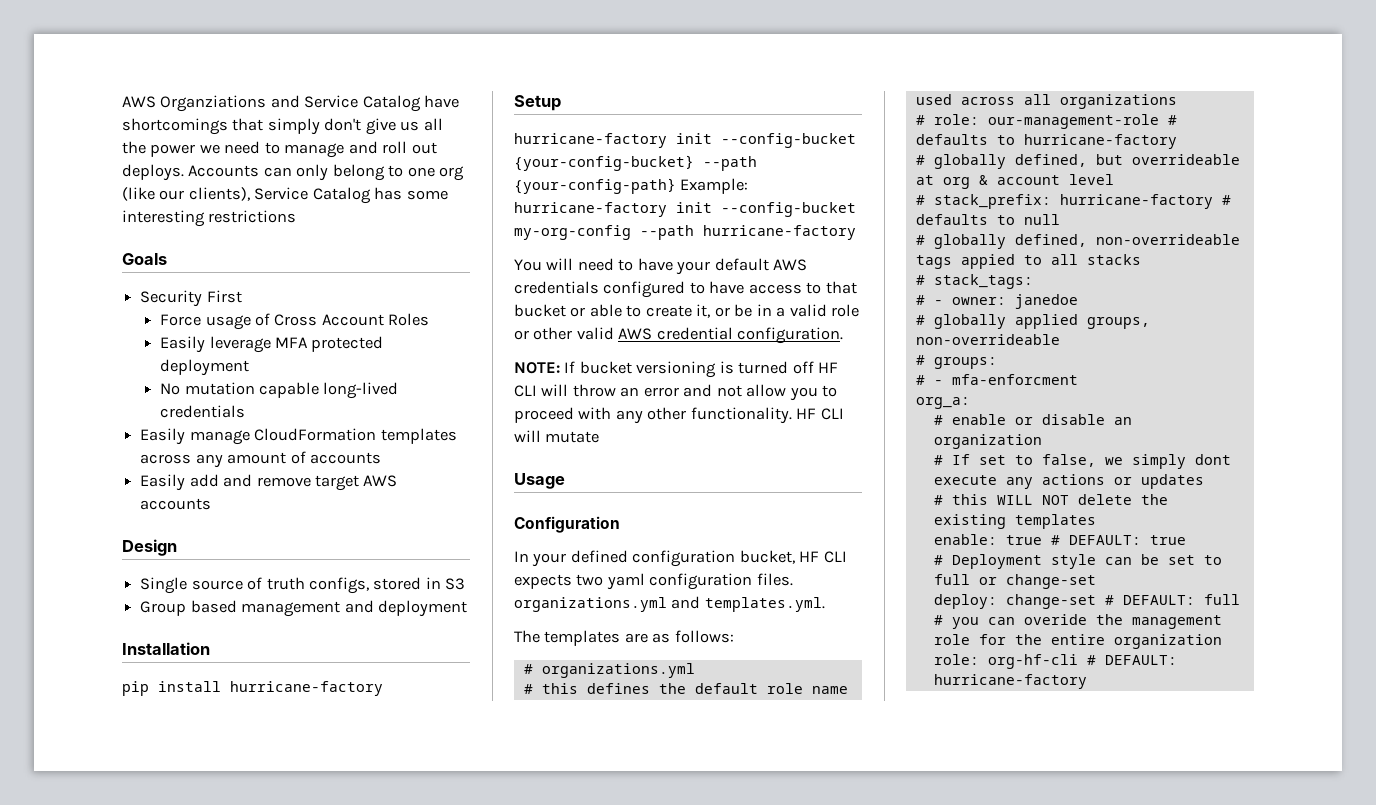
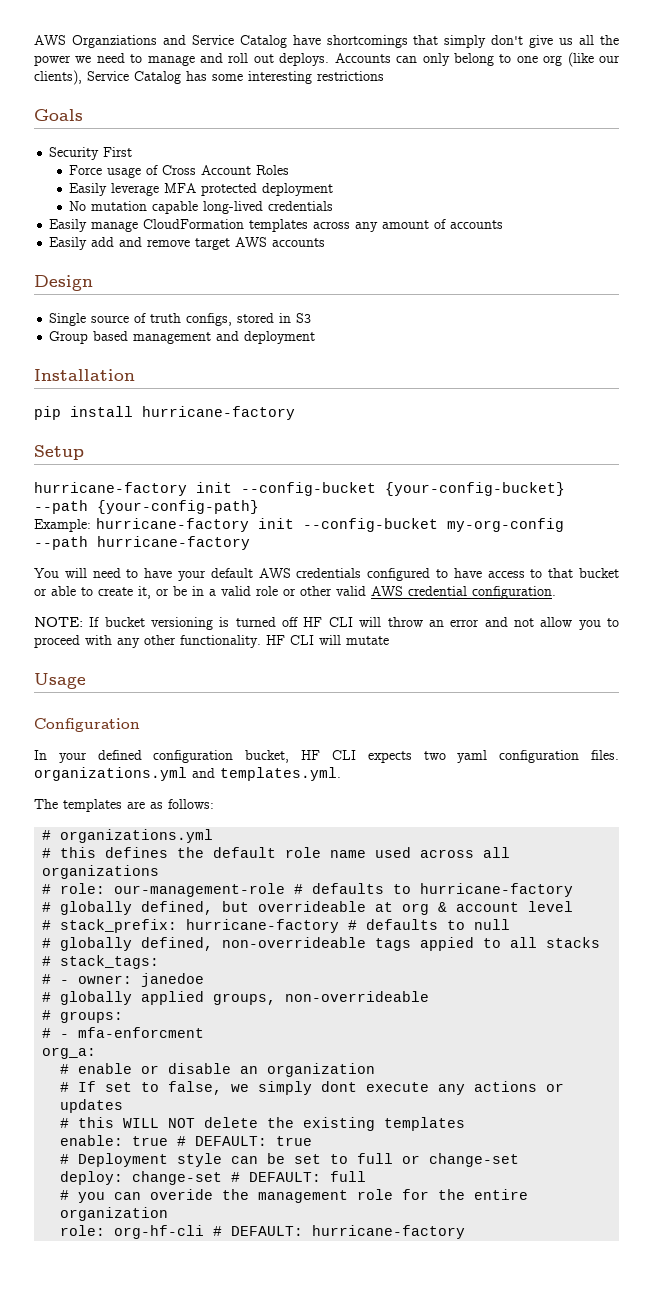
- hurricane-factory init --config-bucket {your-config-bucket} --path {your-config-path} Example: hurricane-factory init --config-bucket my-org-config --path hurricane-factory
+ hurricane-factory init --config-bucket {your-config-bucket} --path {your-config-path}
+ Example: hurricane-factory init --config-bucket my-org-config --path hurricane-factory

